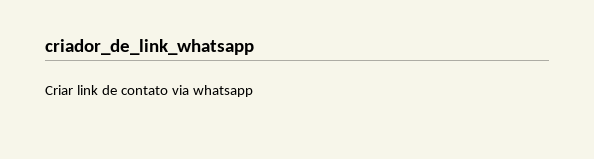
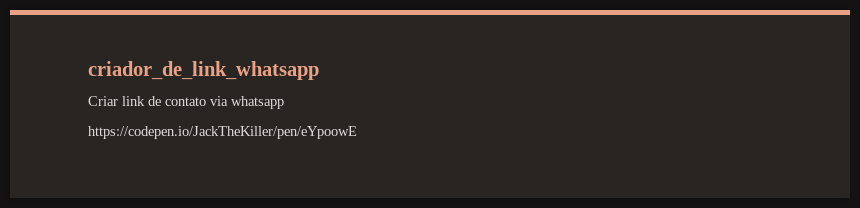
+ https://codepen.io/JackTheKiller/pen/eYpoowE

